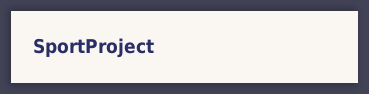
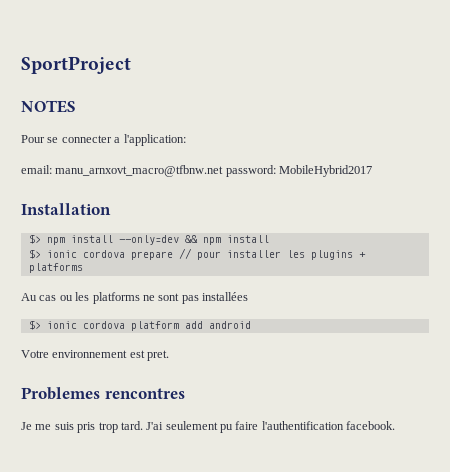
+ NOTES
+ Pour se connecter a l'application:
+ email: manu_arnxovt_macro@tfbnw.net password: MobileHybrid2017
+ Installation
+ $> npm install --only=dev && npm install
+ $> ionic cordova prepare // pour installer les plugins + platforms
+ Au cas ou les platforms ne sont pas installées
+ $> ionic cordova platform add android
+ Votre environnement est pret.
+ Problemes rencontres
+ Je me suis pris trop tard. J'ai seulement pu faire l'authentification facebook.

